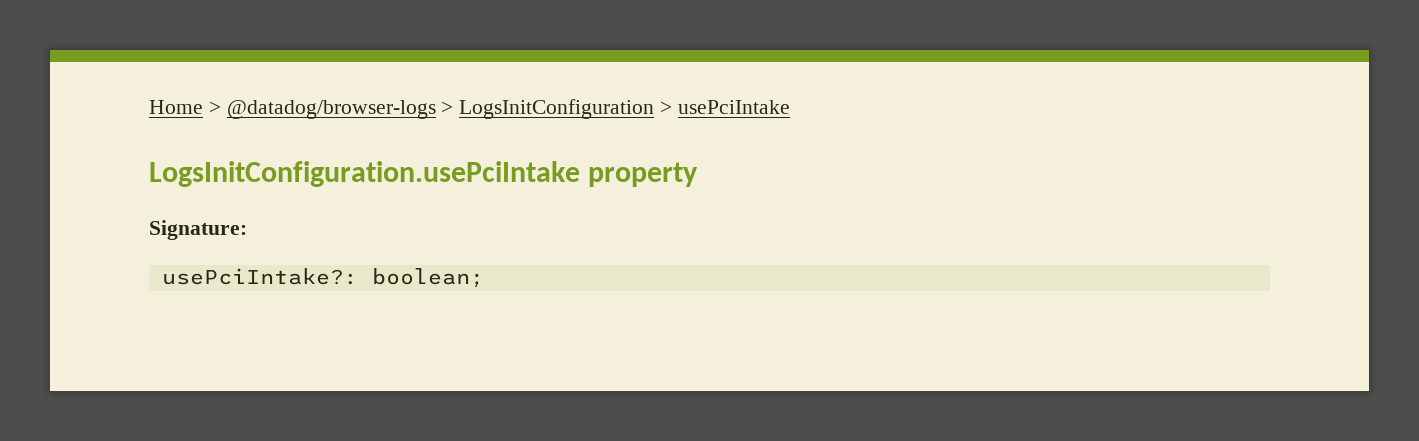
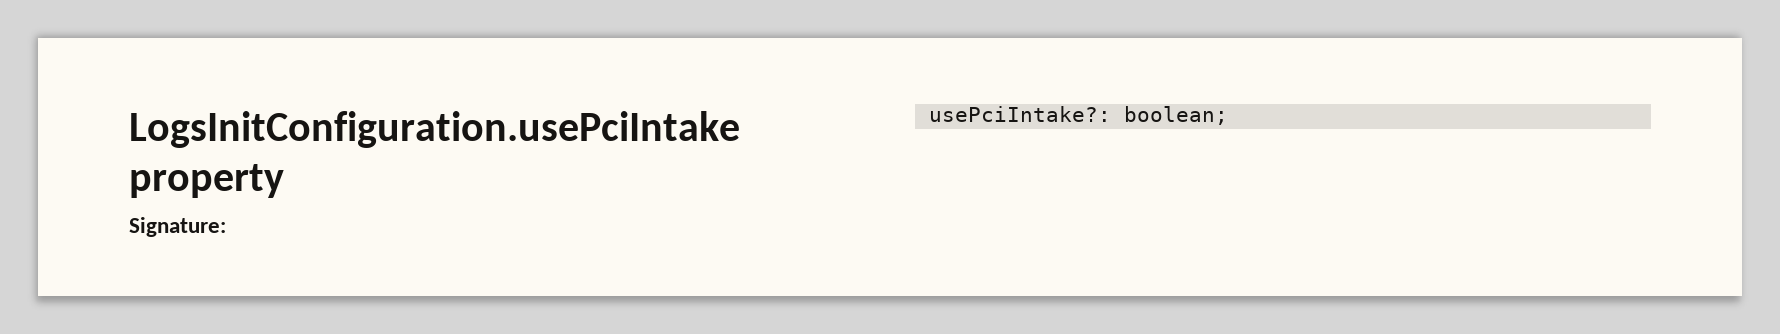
- Home > @datadog/browser-logs > LogsInitConfiguration > usePciIntake

